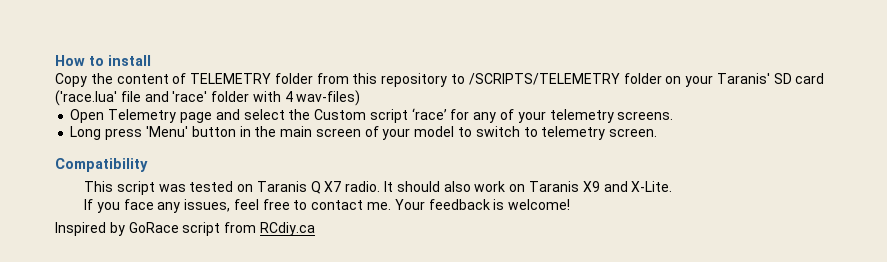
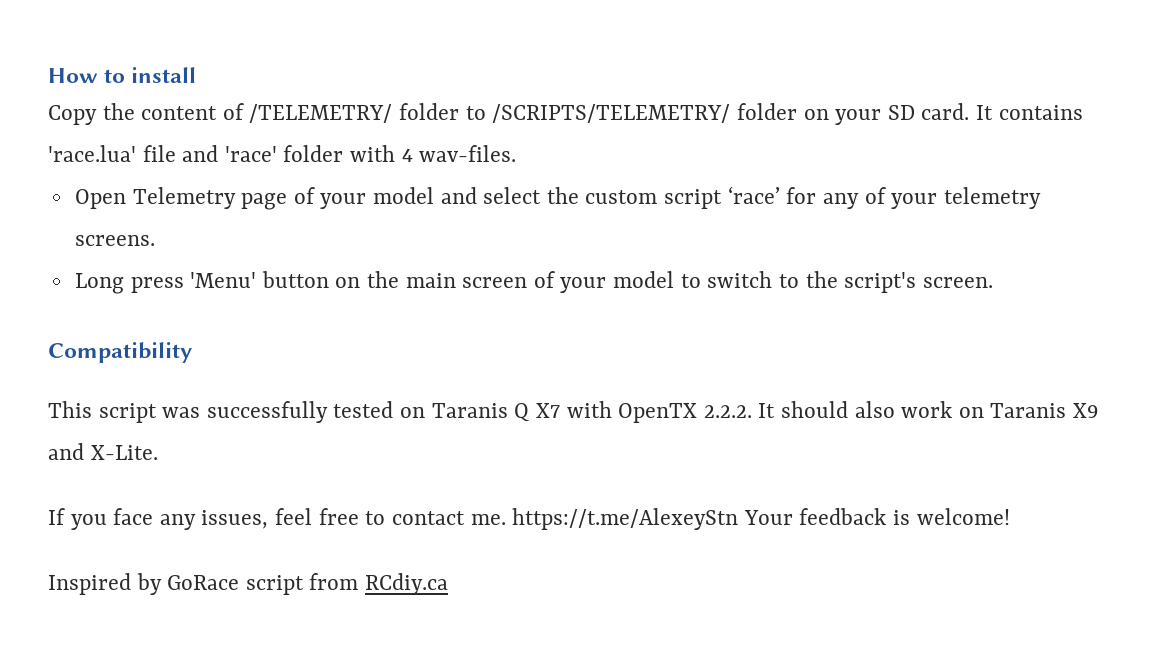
- Copy the content of TELEMETRY folder from this repository to /SCRIPTS/TELEMETRY folder on your Taranis' SD card ('race.lua' file and 'race' folder with 4 wav-files)
+ Copy the content of /TELEMETRY/ folder to /SCRIPTS/TELEMETRY/ folder on your SD card. It contains 'race.lua' file and 'race' folder with 4 wav-files.
- Open Telemetry page and select the Custom script ‘race’ for any of your telemetry screens.
+ Open Telemetry page of your model and select the custom script ‘race’ for any of your telemetry screens.
- Long press 'Menu' button in the main screen of your model to switch to telemetry screen.
+ Long press 'Menu' button on the main screen of your model to switch to the script's screen.
- This script was tested on Taranis Q X7 radio. It should also work on Taranis X9 and X-Lite.
+ This script was successfully tested on Taranis Q X7 with OpenTX 2.2.2. It should also work on Taranis X9 and X-Lite.
- If you face any issues, feel free to contact me. Your feedback is welcome!
+ If you face any issues, feel free to contact me. https://t.me/AlexeyStn Your feedback is welcome!

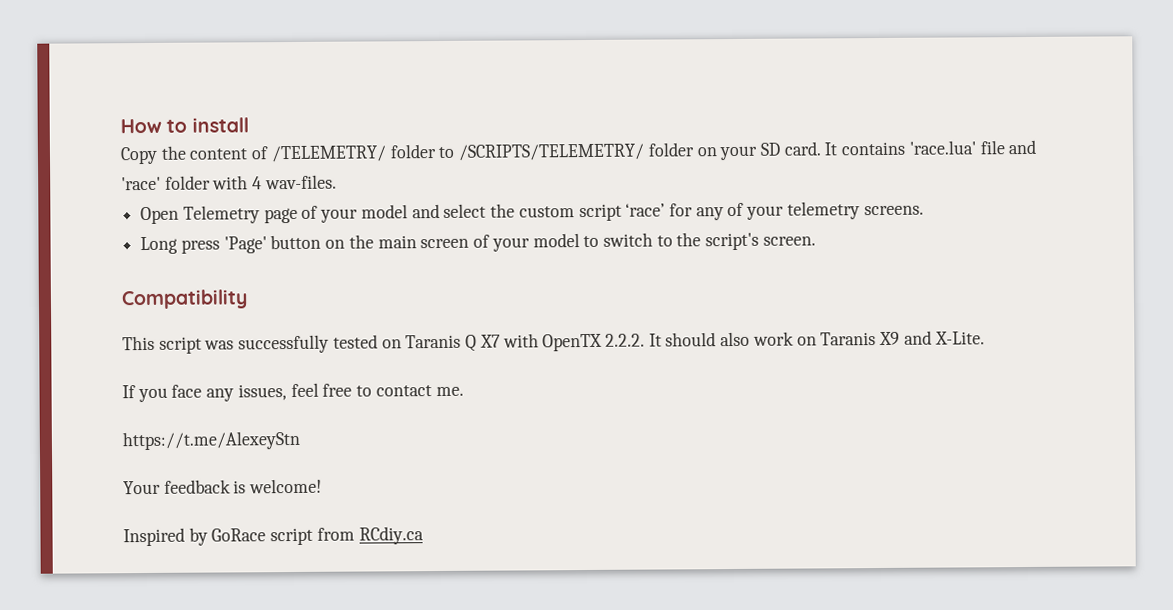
- Long press 'Menu' button on the main screen of your model to switch to the script's screen.
+ Long press 'Page' button on the main screen of your model to switch to the script's screen.
- If you face any issues, feel free to contact me. https://t.me/AlexeyStn Your feedback is welcome!
+ If you face any issues, feel free to contact me.
+ https://t.me/AlexeyStn
+ Your feedback is welcome!

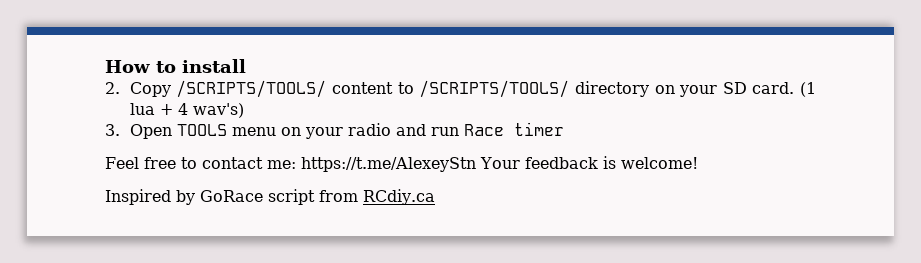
- Copy the content of /TELEMETRY/ folder to /SCRIPTS/TELEMETRY/ folder on your SD card. It contains 'race.lua' file and 'race' folder with 4 wav-files.
- Open Telemetry page of your model and select the custom script ‘race’ for any of your telemetry screens.
- Long press 'Page' button on the main screen of your model to switch to the script's screen.
- Compatibility
- This script was successfully tested on Taranis Q X7 with OpenTX 2.2.2. It should also work on Taranis X9 and X-Lite.
- If you face any issues, feel free to contact me.
- https://t.me/AlexeyStn
- Your feedback is welcome!
+ 2. Copy /SCRIPTS/TOOLS/ content to /SCRIPTS/TOOLS/ directory on your SD card. (1 lua + 4 wav's)
+ 3. Open TOOLS menu on your radio and run Race timer
+ Feel free to contact me: https://t.me/AlexeyStn Your feedback is welcome!

